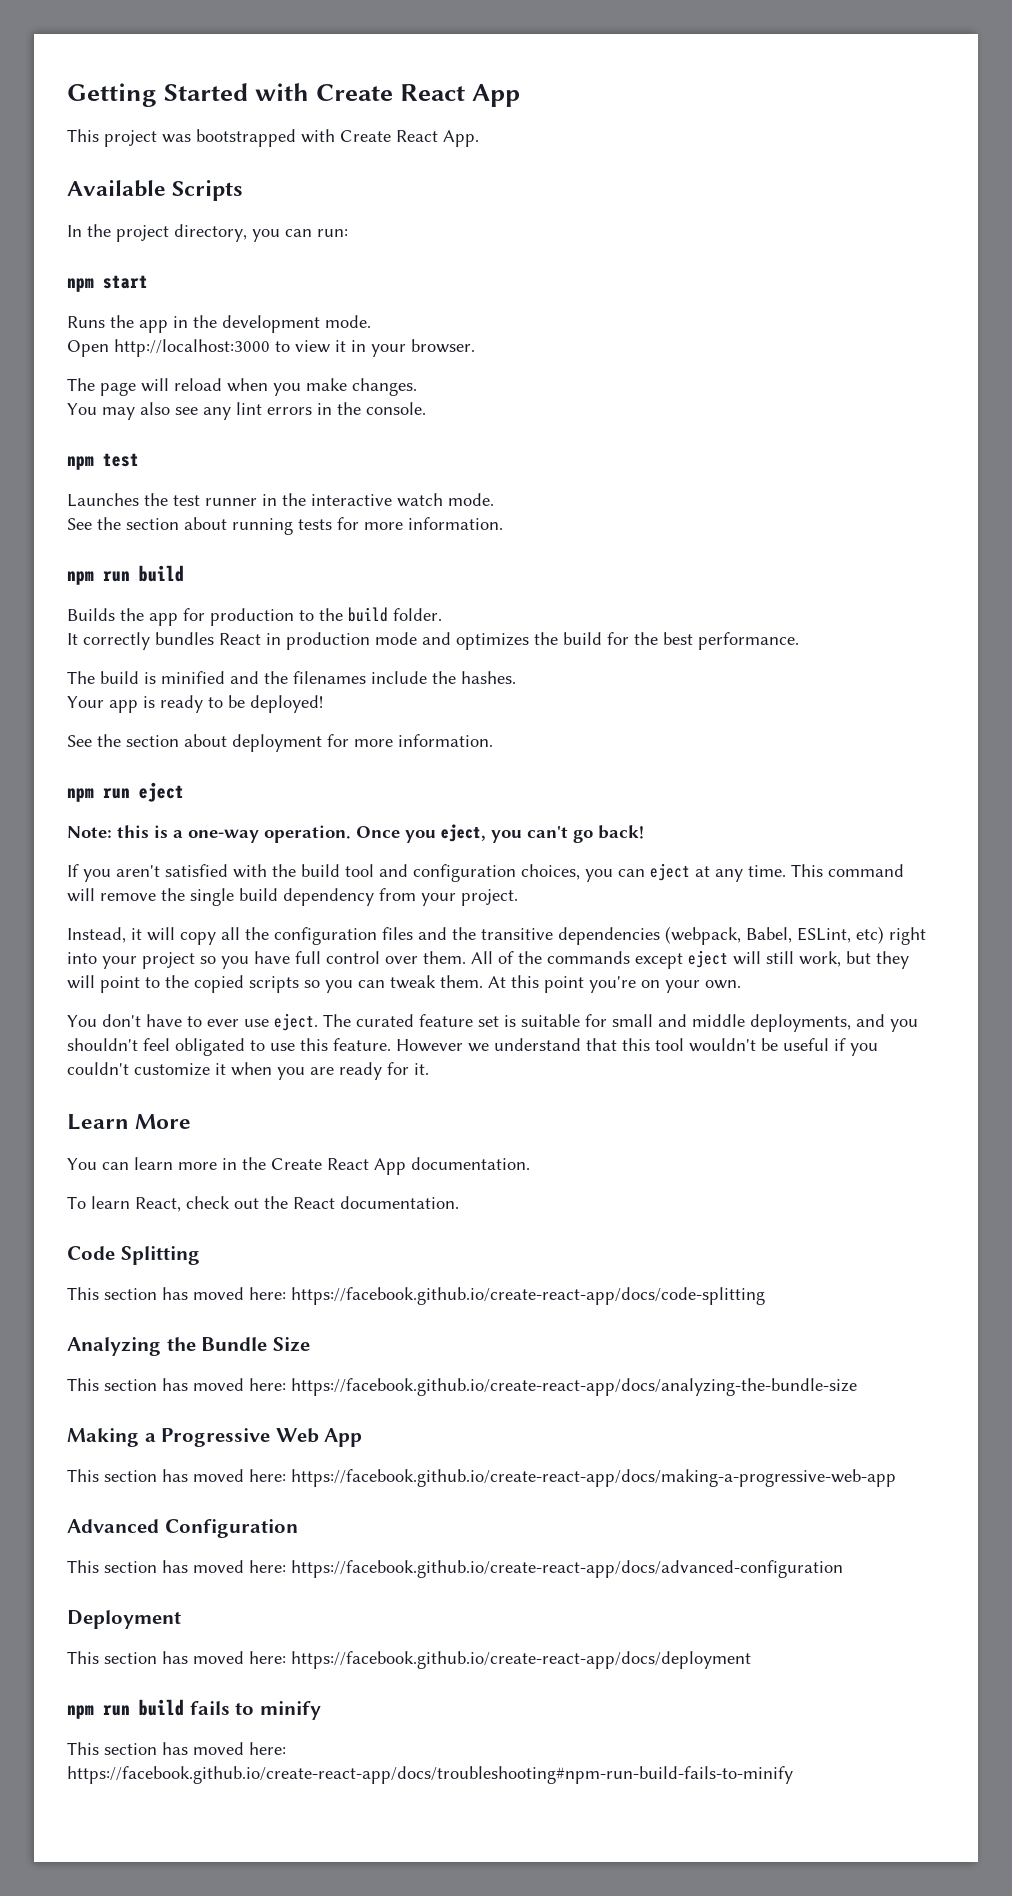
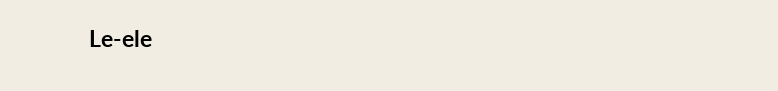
- Getting Started with Create React App
- This project was bootstrapped with Create React App.
- Available Scripts
- In the project directory, you can run:
- npm start
- Runs the app in the development mode.
- Open http://localhost:3000 to view it in your browser.
- The page will reload when you make changes.
- You may also see any lint errors in the console.
- npm test
- Launches the test runner in the interactive watch mode.
- See the section about running tests for more information.
- npm run build
- Builds the app for production to the build folder.
- It correctly bundles React in production mode and optimizes the build for the best performance.
- The build is minified and the filenames include the hashes.
- Your app is ready to be deployed!
- See the section about deployment for more information.
- npm run eject
- Note: this is a one-way operation. Once you eject, you can't go back!
- If you aren't satisfied with the build tool and configuration choices, you can eject at any time. This command will remove the single build dependency from your project.
- Instead, it will copy all the configuration files and the transitive dependencies (webpack, Babel, ESLint, etc) right into your project so you have full control over them. All of the commands except eject will still work, but they will point to the copied scripts so you can tweak them. At this point you're on your own.
- You don't have to ever use eject. The curated feature set is suitable for small and middle deployments, and you shouldn't feel obligated to use this feature. However we understand that this tool wouldn't be useful if you couldn't customize it when you are ready for it.
- Learn More
- You can learn more in the Create React App documentation.
- To learn React, check out the React documentation.
- Code Splitting
- This section has moved here: https://facebook.github.io/create-react-app/docs/code-splitting
- Analyzing the Bundle Size
- This section has moved here: https://facebook.github.io/create-react-app/docs/analyzing-the-bundle-size
- Making a Progressive Web App
- This section has moved here: https://facebook.github.io/create-react-app/docs/making-a-progressive-web-app
- Advanced Configuration
- This section has moved here: https://facebook.github.io/create-react-app/docs/advanced-configuration
- Deployment
- This section has moved here: https://facebook.github.io/create-react-app/docs/deployment
- npm run build fails to minify
- This section has moved here: https://facebook.github.io/create-react-app/docs/troubleshooting#npm-run-build-fails-to-minify
+ Le-ele

